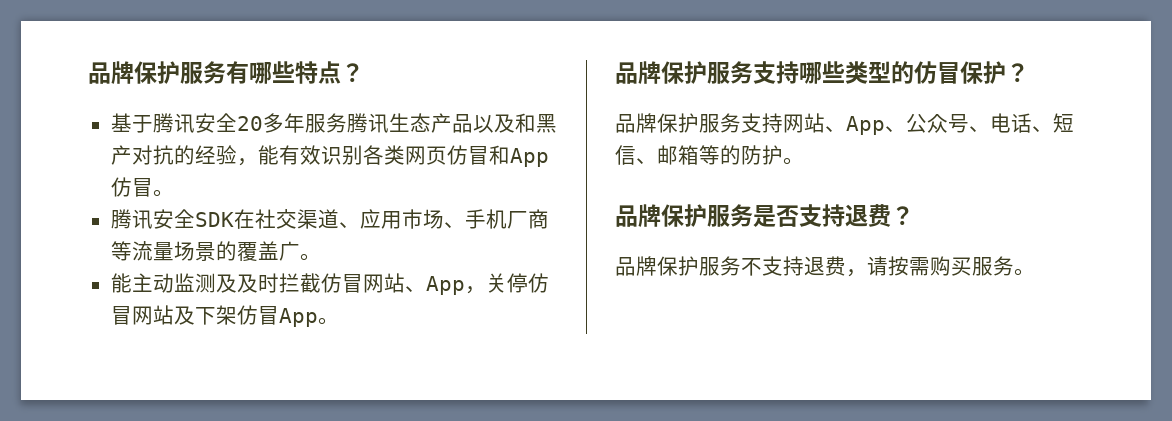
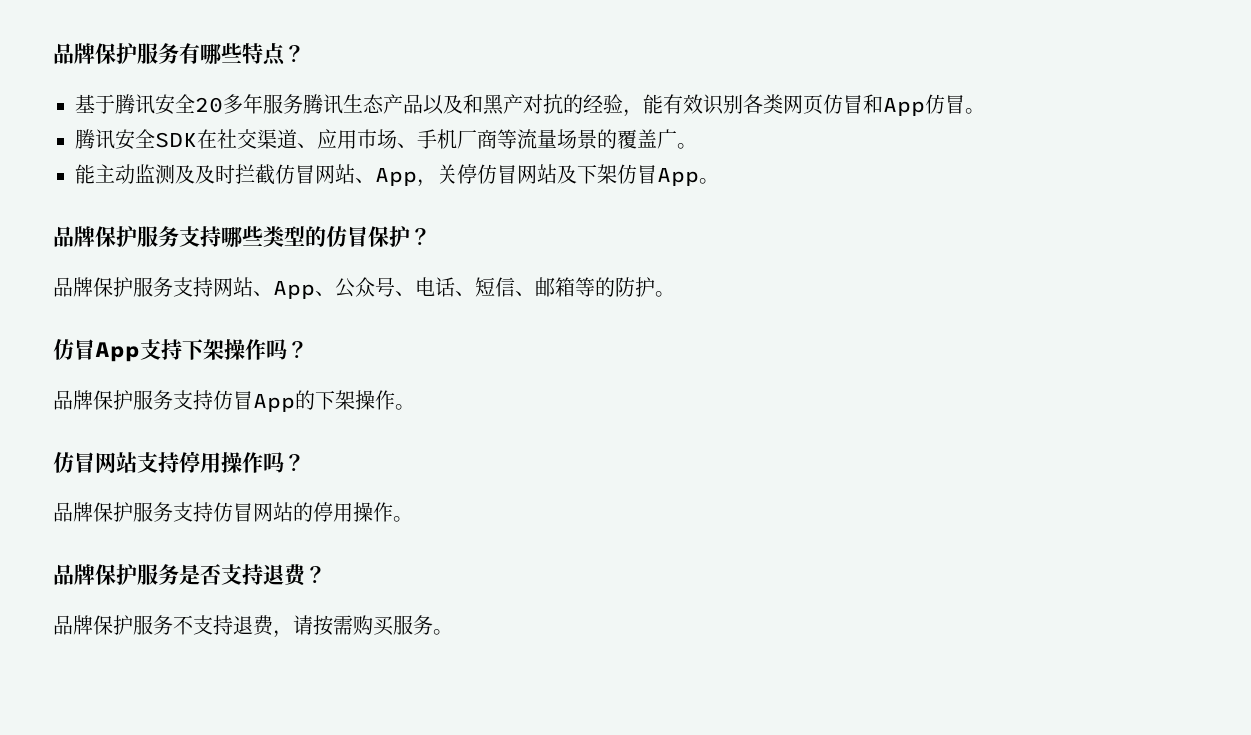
+ 仿冒App支持下架操作吗？
+ 品牌保护服务支持仿冒App的下架操作。
+ 仿冒网站支持停用操作吗？
+ 品牌保护服务支持仿冒网站的停用操作。

